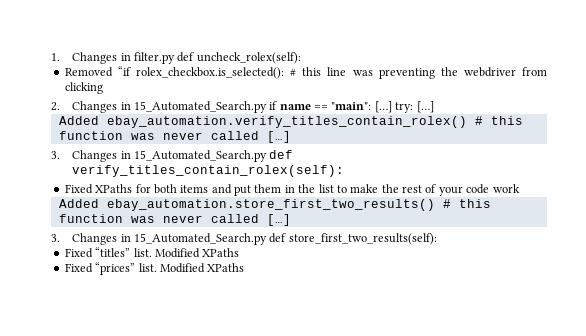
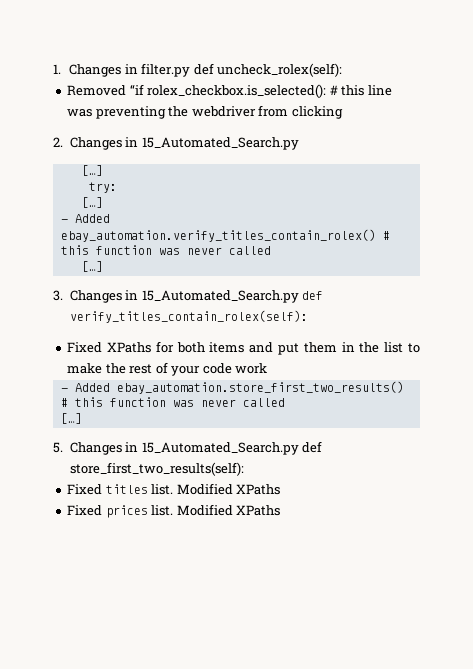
- 2. Changes in 15_Automated_Search.py if name == "main": […] try: […]
- Added ebay_automation.verify_titles_contain_rolex() # this function was never called […]
+ 2. Changes in 15_Automated_Search.py
+ […]
+ try:
+ […]
+ - Added ebay_automation.verify_titles_contain_rolex() # this function was never called
+ […]
- Added ebay_automation.store_first_two_results() # this function was never called […]
- 3. Changes in 15_Automated_Search.py def store_first_two_results(self):
+ - Added ebay_automation.store_first_two_results() # this function was never called
+ […]
+ 5. Changes in 15_Automated_Search.py def store_first_two_results(self):
- Fixed “titles” list.
+ Fixed titles list.
- Fixed “prices” list.
+ Fixed prices list.

